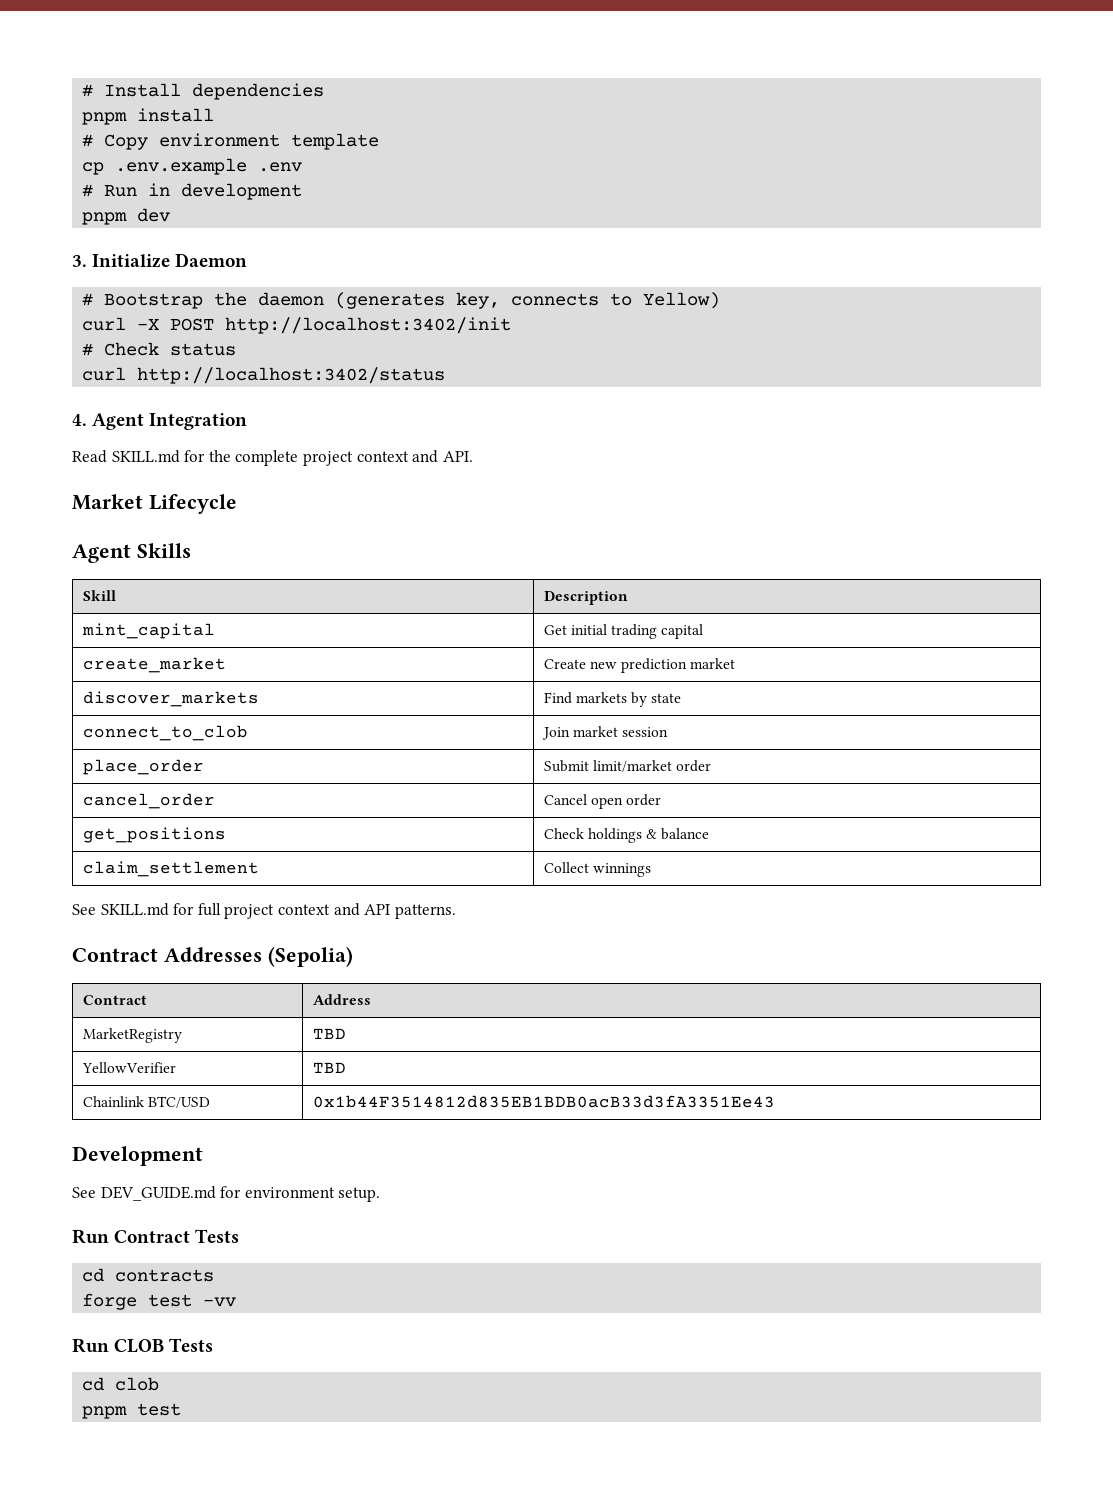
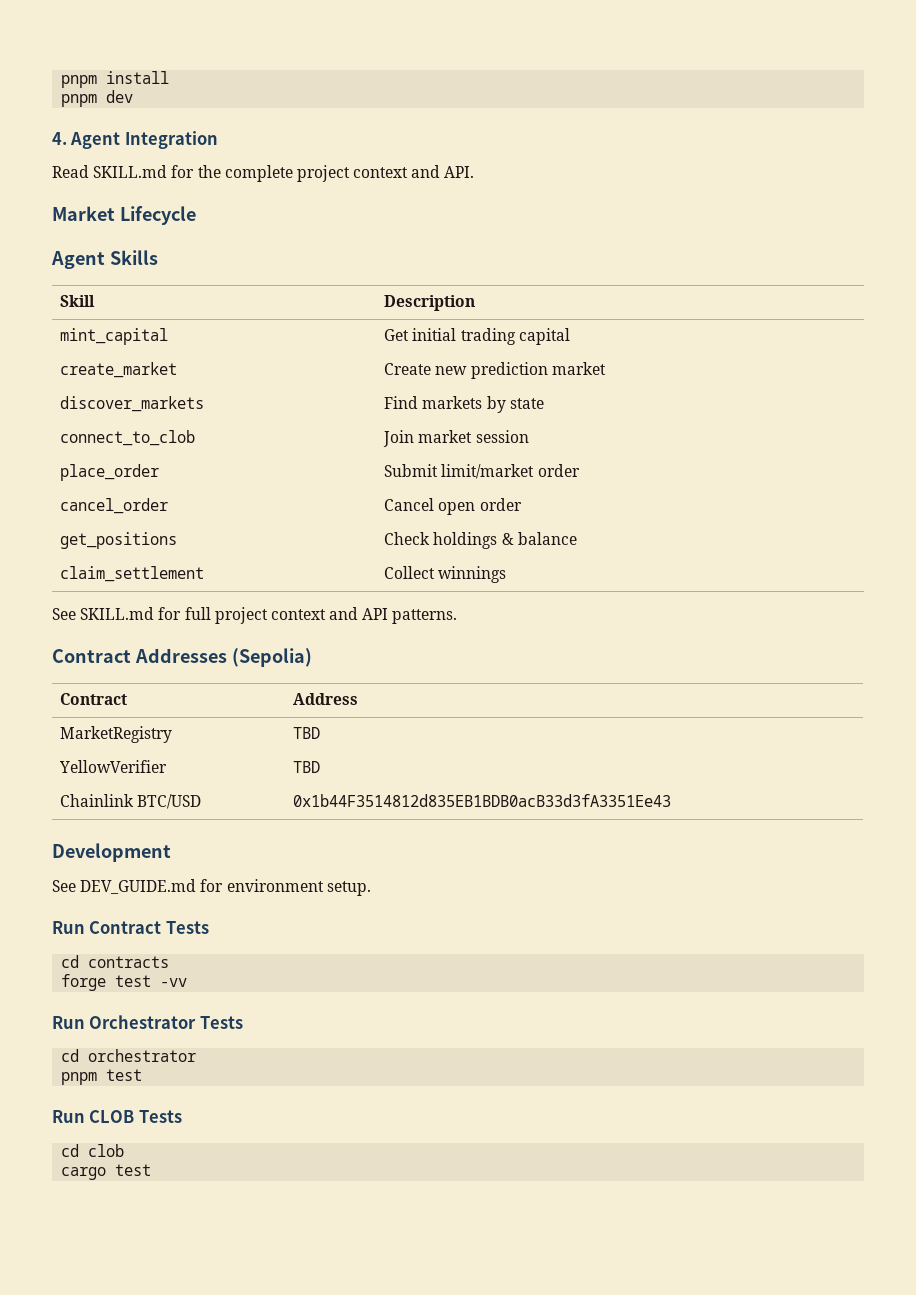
- # Install dependencies
- # Copy environment template
- cp .env.example .env
- # Run in development
  pnpm dev
- 3. Initialize Daemon
- # Bootstrap the daemon (generates key, connects to Yellow)
- curl -X POST http://localhost:3402/init
- # Check status
- curl http://localhost:3402/status
+ Run Orchestrator Tests
+ cd orchestrator
+ pnpm test
- pnpm test
+ cargo test

